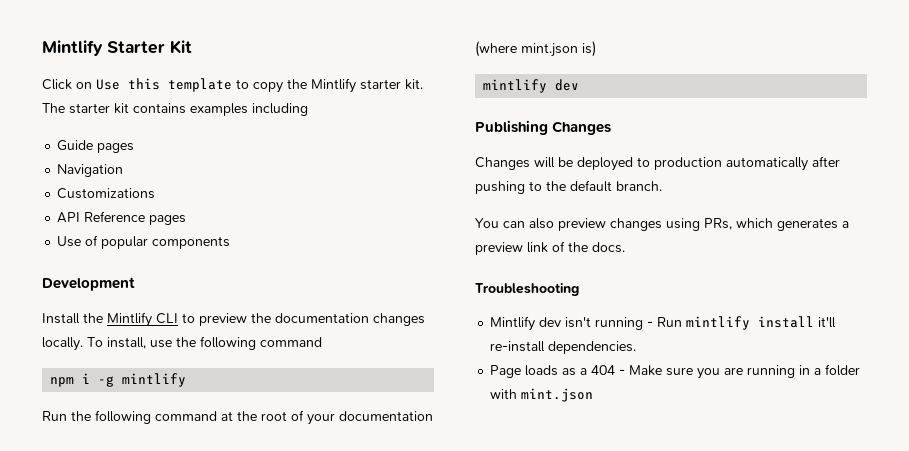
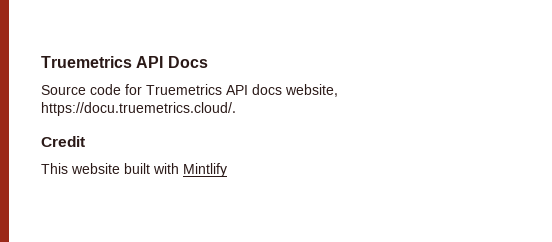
- Mintlify Starter Kit
- Click on Use this template to copy the Mintlify starter kit. The starter kit contains examples including
- Guide pages
- Navigation
- Customizations
- API Reference pages
- Use of popular components
- Development
- Install the Mintlify CLI to preview the documentation changes locally. To install, use the following command
- npm i -g mintlify
- Run the following command at the root of your documentation (where mint.json is)
- mintlify dev
- Publishing Changes
- Changes will be deployed to production automatically after pushing to the default branch.
- You can also preview changes using PRs, which generates a preview link of the docs.
- Troubleshooting
- Mintlify dev isn't running - Run mintlify install it'll re-install dependencies.
- Page loads as a 404 - Make sure you are running in a folder with mint.json
+ Truemetrics API Docs
+ Source code for Truemetrics API docs website, https://docu.truemetrics.cloud/.
+ Credit
+ This website built with Mintlify

